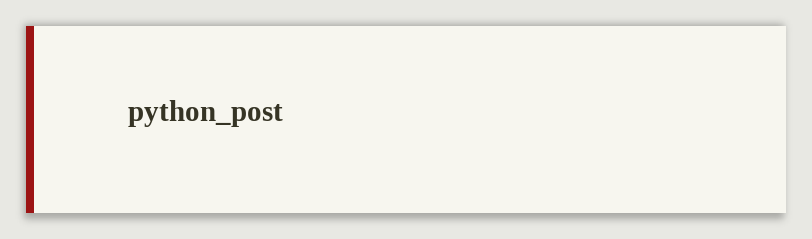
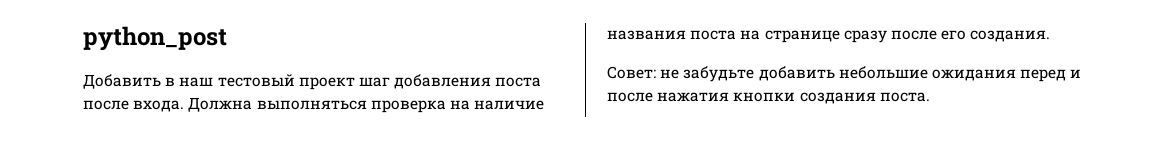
+ Добавить в наш тестовый проект шаг добавления поста после входа. Должна выполняться проверка на наличие названия поста на странице сразу после его создания.
+ Совет: не забудьте добавить небольшие ожидания перед и после нажатия кнопки создания поста.

